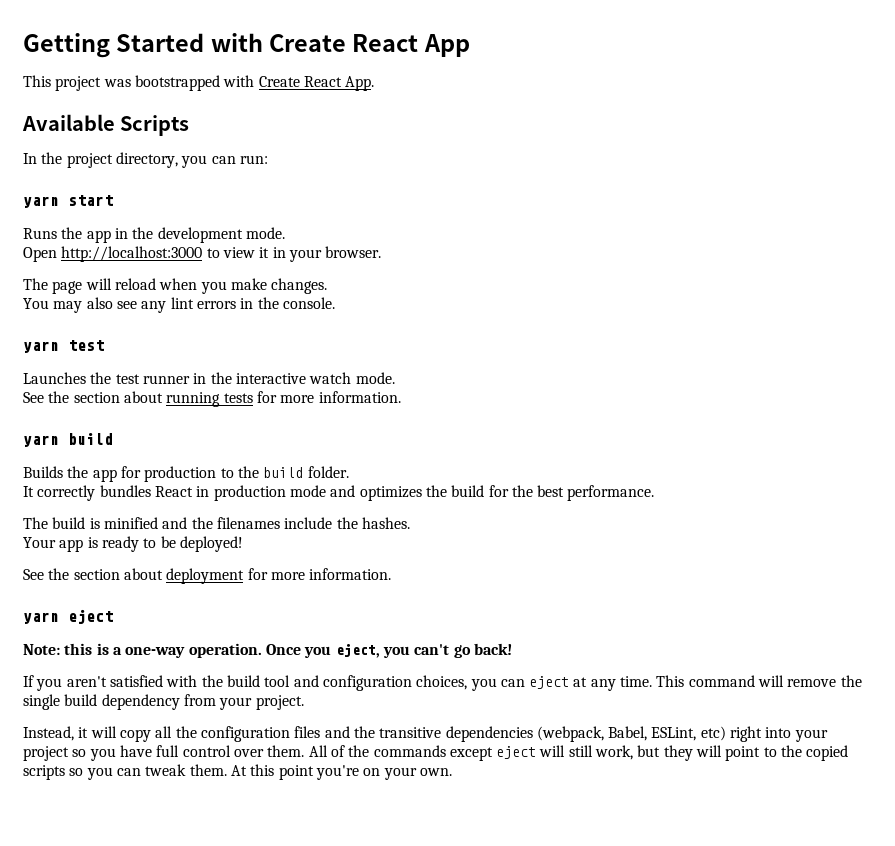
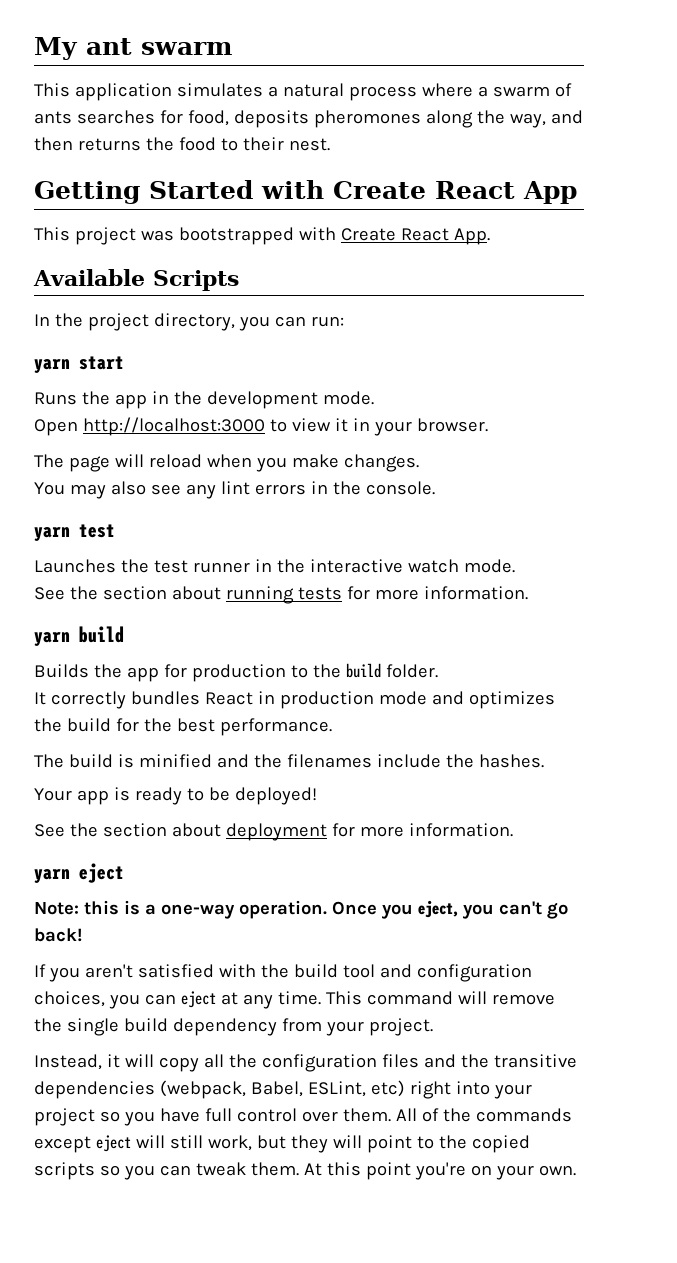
+ My ant swarm
+ This application simulates a natural process where a swarm of ants searches for food, deposits pheromones along the way, and then returns the food to their nest.

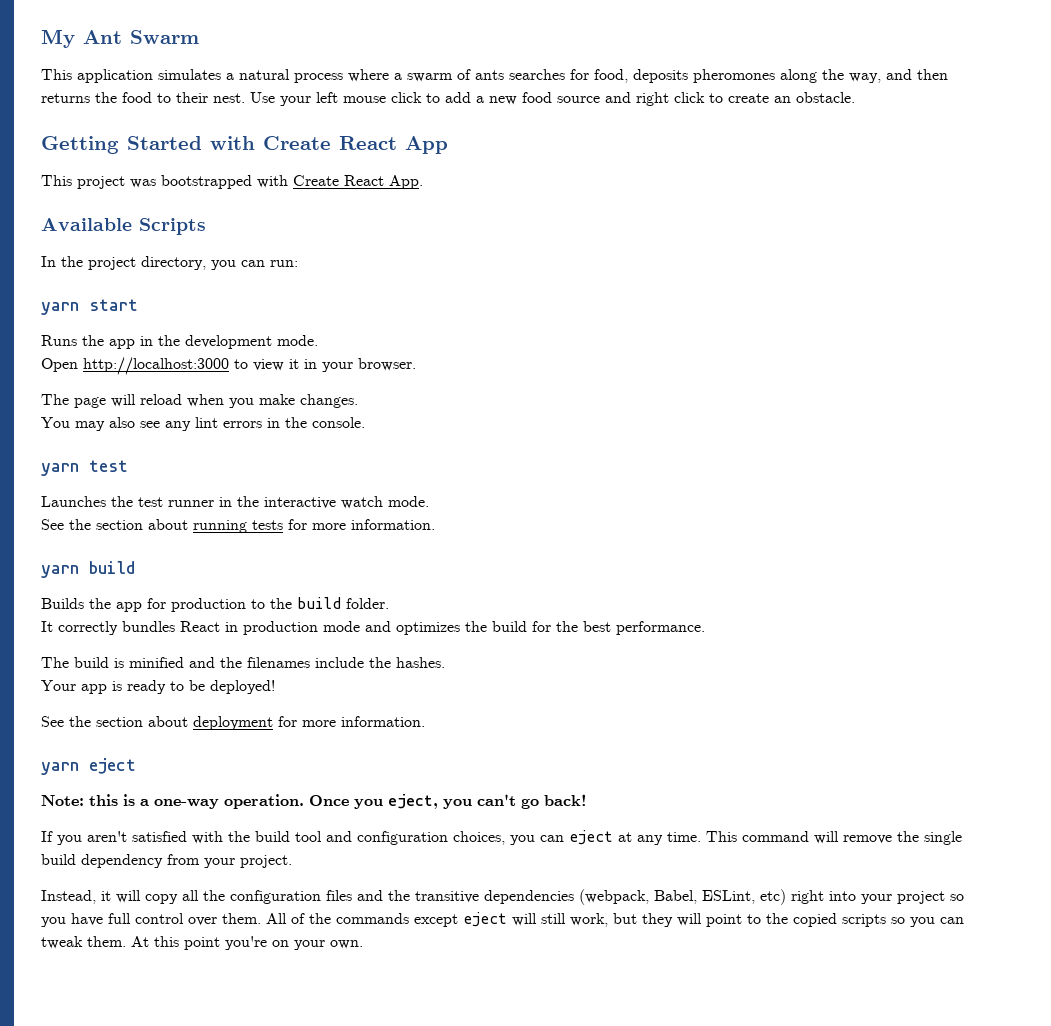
- My ant swarm
+ My Ant Swarm
+ Use your left mouse click to add a new food source and right click to create an obstacle.

